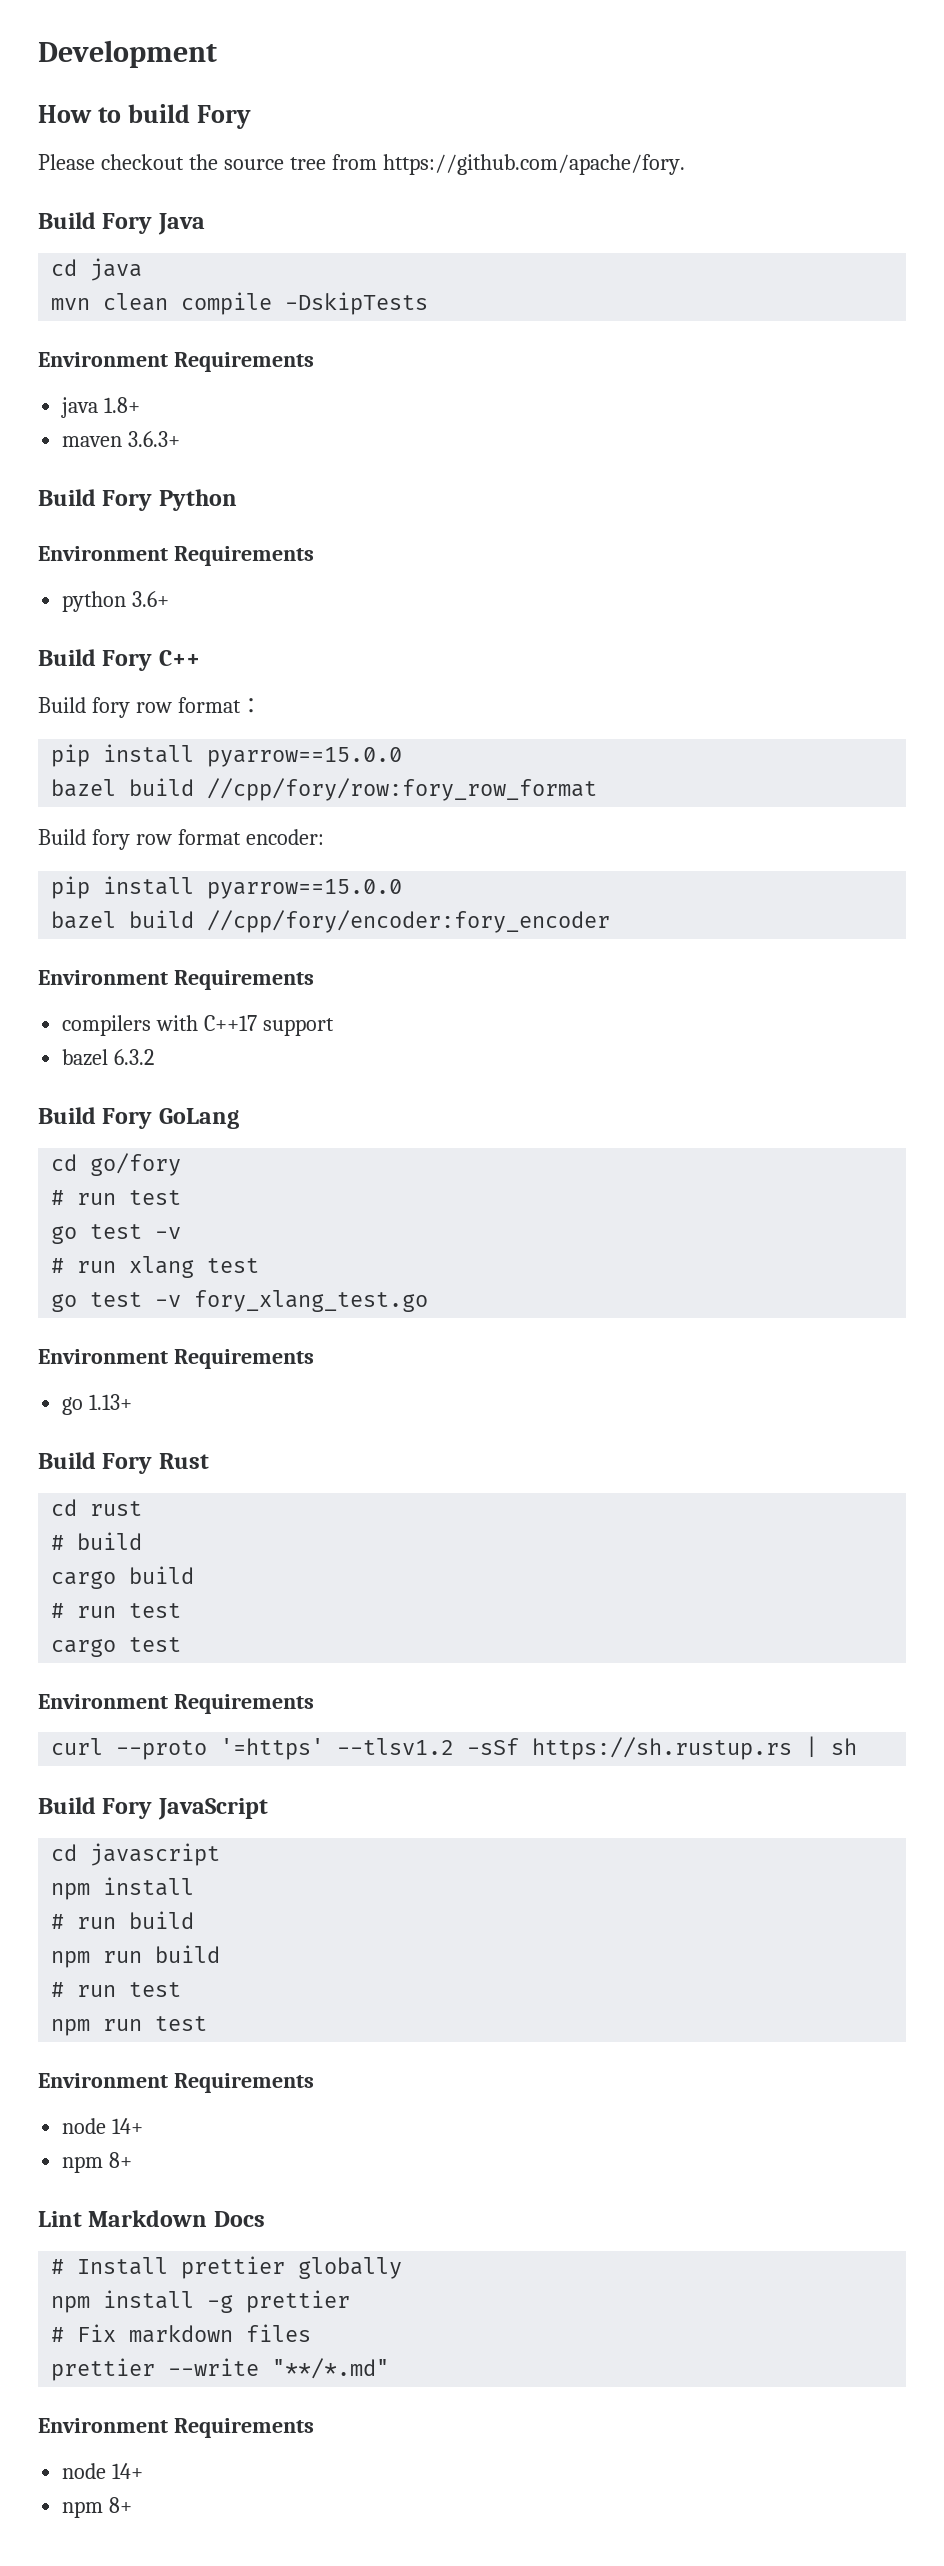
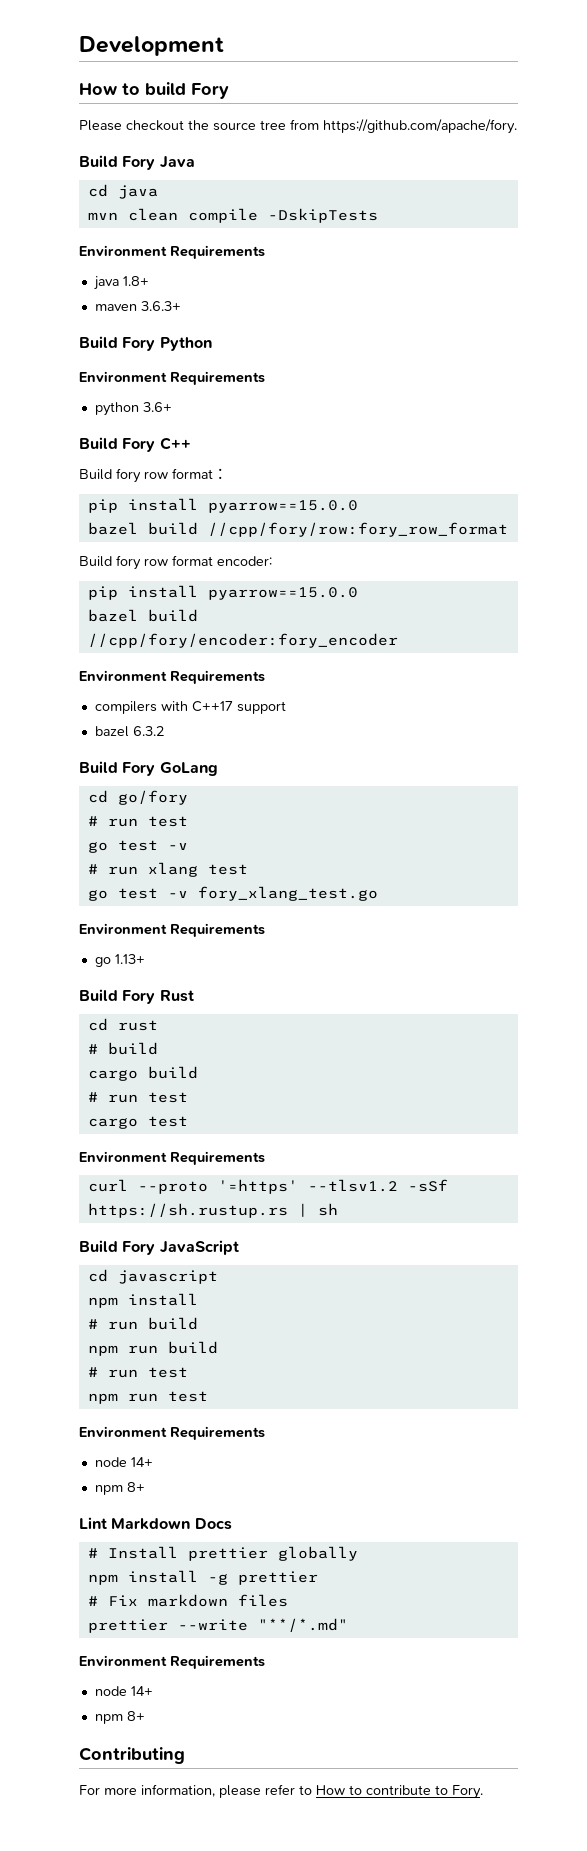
+ Contributing
+ For more information, please refer to How to contribute to Fory.

